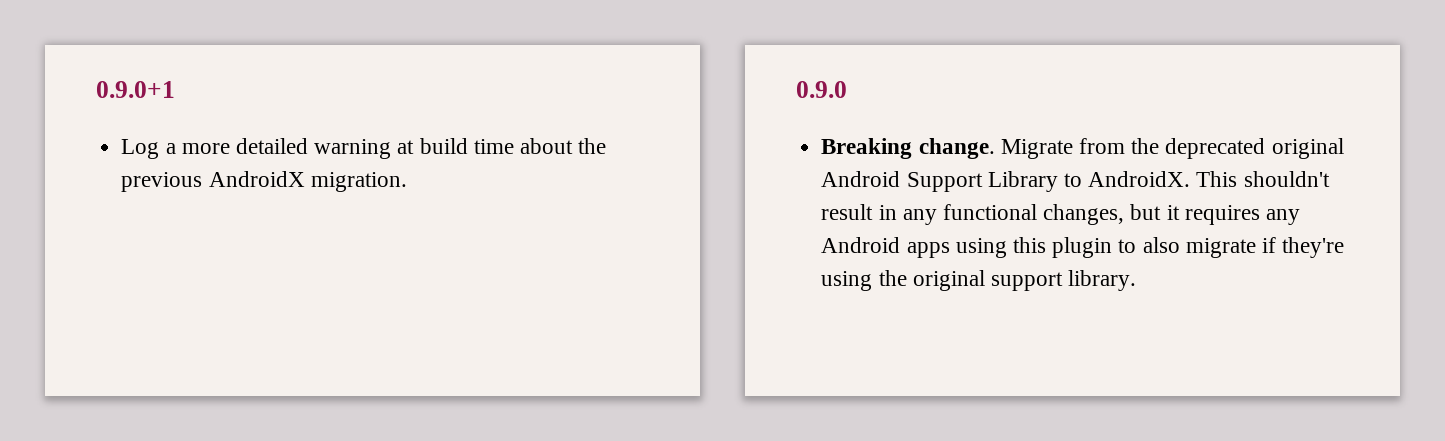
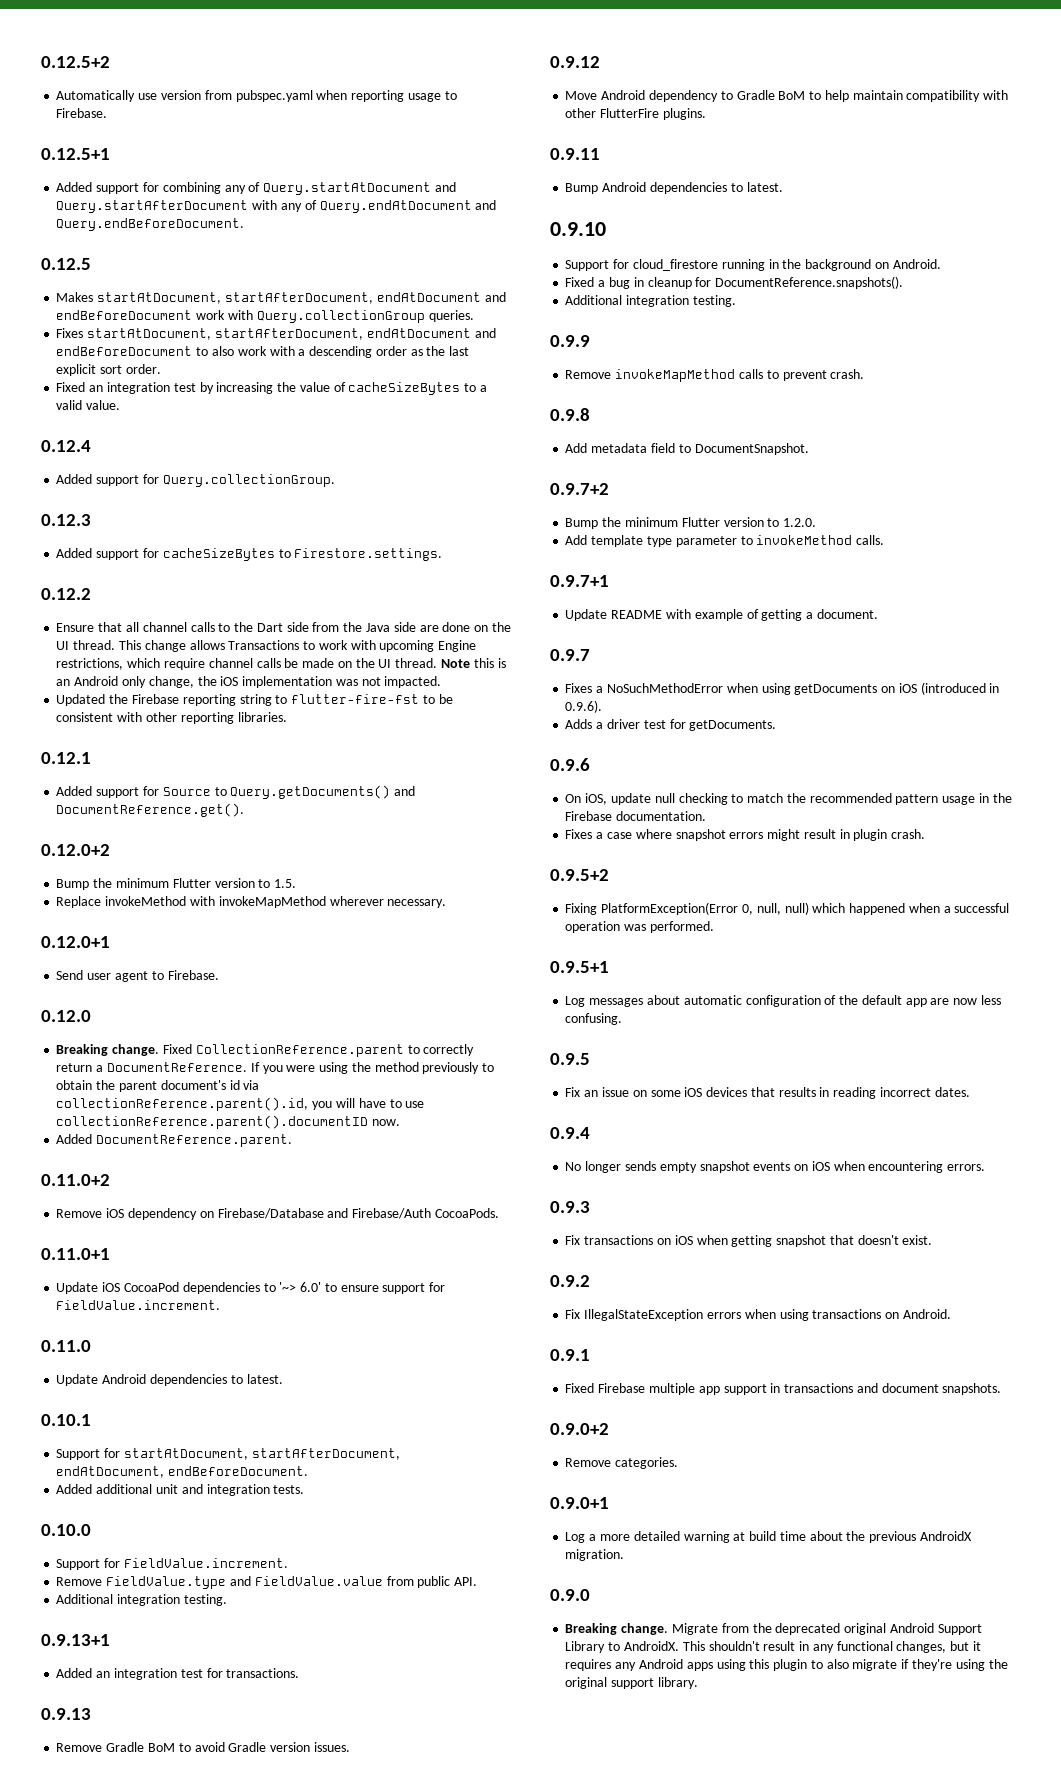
+ 0.12.5+2
+ Automatically use version from pubspec.yaml when reporting usage to Firebase.
+ 0.12.5+1
+ Added support for combining any of Query.startAtDocument and Query.startAfterDocument with any of Query.endAtDocument and Query.endBeforeDocument.
+ 0.12.5
+ Makes startAtDocument, startAfterDocument, endAtDocument and endBeforeDocument work with Query.collectionGroup queries.
+ Fixes startAtDocument, startAfterDocument, endAtDocument and endBeforeDocument to also work with a descending order as the last explicit sort order.
+ Fixed an integration test by increasing the value of cacheSizeBytes to a valid value.
+ 0.12.4
+ Added support for Query.collectionGroup.
+ 0.12.3
+ Added support for cacheSizeBytes to Firestore.settings.
+ 0.12.2
+ Ensure that all channel calls to the Dart side from the Java side are done on the UI thread. This change allows Transactions to work with upcoming Engine restrictions, which require channel calls be made on the UI thread. Note this is an Android only change, the iOS implementation was not impacted.
+ Updated the Firebase reporting string to flutter-fire-fst to be consistent with other reporting libraries.
+ 0.12.1
+ Added support for Source to Query.getDocuments() and DocumentReference.get().
+ 0.12.0+2
+ Bump the minimum Flutter version to 1.5.
+ Replace invokeMethod with invokeMapMethod wherever necessary.
+ 0.12.0+1
+ Send user agent to Firebase.
+ 0.12.0
+ Breaking change. Fixed CollectionReference.parent to correctly return a DocumentReference. If you were using the method previously to obtain the parent document's id via collectionReference.parent().id, you will have to use collectionReference.parent().documentID now.
+ Added DocumentReference.parent.
+ 0.11.0+2
+ Remove iOS dependency on Firebase/Database and Firebase/Auth CocoaPods.
+ 0.11.0+1
+ Update iOS CocoaPod dependencies to '~> 6.0' to ensure support for FieldValue.increment.
+ 0.11.0
+ Update Android dependencies to latest.
+ 0.10.1
+ Support for startAtDocument, startAfterDocument, endAtDocument, endBeforeDocument.
+ Added additional unit and integration tests.
+ 0.10.0
+ Support for FieldValue.increment.
+ Remove FieldValue.type and FieldValue.value from public API.
+ Additional integration testing.
+ 0.9.13+1
+ Added an integration test for transactions.
+ 0.9.13
+ Remove Gradle BoM to avoid Gradle version issues.
+ 0.9.12
+ Move Android dependency to Gradle BoM to help maintain compatibility with other FlutterFire plugins.
+ 0.9.11
+ Bump Android dependencies to latest.
+ 0.9.10
+ Support for cloud_firestore running in the background on Android.
+ Fixed a bug in cleanup for DocumentReference.snapshots().
+ Additional integration testing.
+ 0.9.9
+ Remove invokeMapMethod calls to prevent crash.
+ 0.9.8
+ Add metadata field to DocumentSnapshot.
+ 0.9.7+2
+ Bump the minimum Flutter version to 1.2.0.
+ Add template type parameter to invokeMethod calls.
+ 0.9.7+1
+ Update README with example of getting a document.
+ 0.9.7
+ Fixes a NoSuchMethodError when using getDocuments on iOS (introduced in 0.9.6).
+ Adds a driver test for getDocuments.
+ 0.9.6
+ On iOS, update null checking to match the recommended pattern usage in the Firebase documentation.
+ Fixes a case where snapshot errors might result in plugin crash.
+ 0.9.5+2
+ Fixing PlatformException(Error 0, null, null) which happened when a successful operation was performed.
+ 0.9.5+1
+ Log messages about automatic configuration of the default app are now less confusing.
+ 0.9.5
+ Fix an issue on some iOS devices that results in reading incorrect dates.
+ 0.9.4
+ No longer sends empty snapshot events on iOS when encountering errors.
+ 0.9.3
+ Fix transactions on iOS when getting snapshot that doesn't exist.
+ 0.9.2
+ Fix IllegalStateException errors when using transactions on Android.
+ 0.9.1
+ Fixed Firebase multiple app support in transactions and document snapshots.
+ 0.9.0+2
+ Remove categories.

